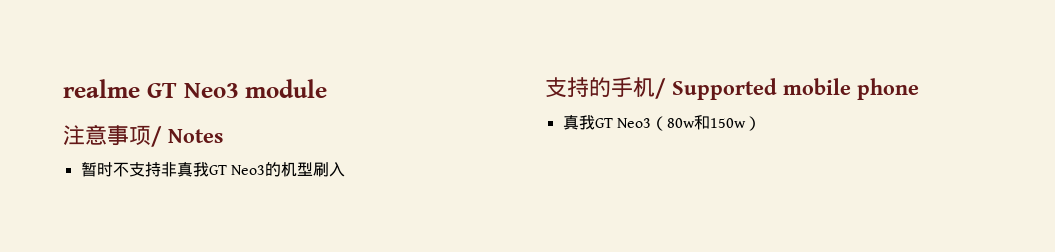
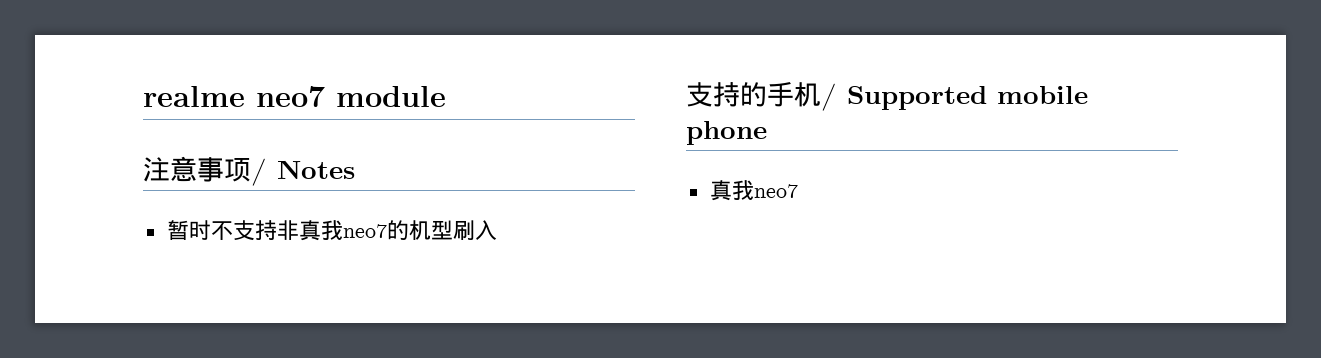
- realme GT Neo3 module
+ realme neo7 module
- 暂时不支持非真我GT Neo3的机型刷入
+ 暂时不支持非真我neo7的机型刷入
  支持的手机/ Supported mobile phone
- 真我GT Neo3（80w和150w）
+ 真我neo7

